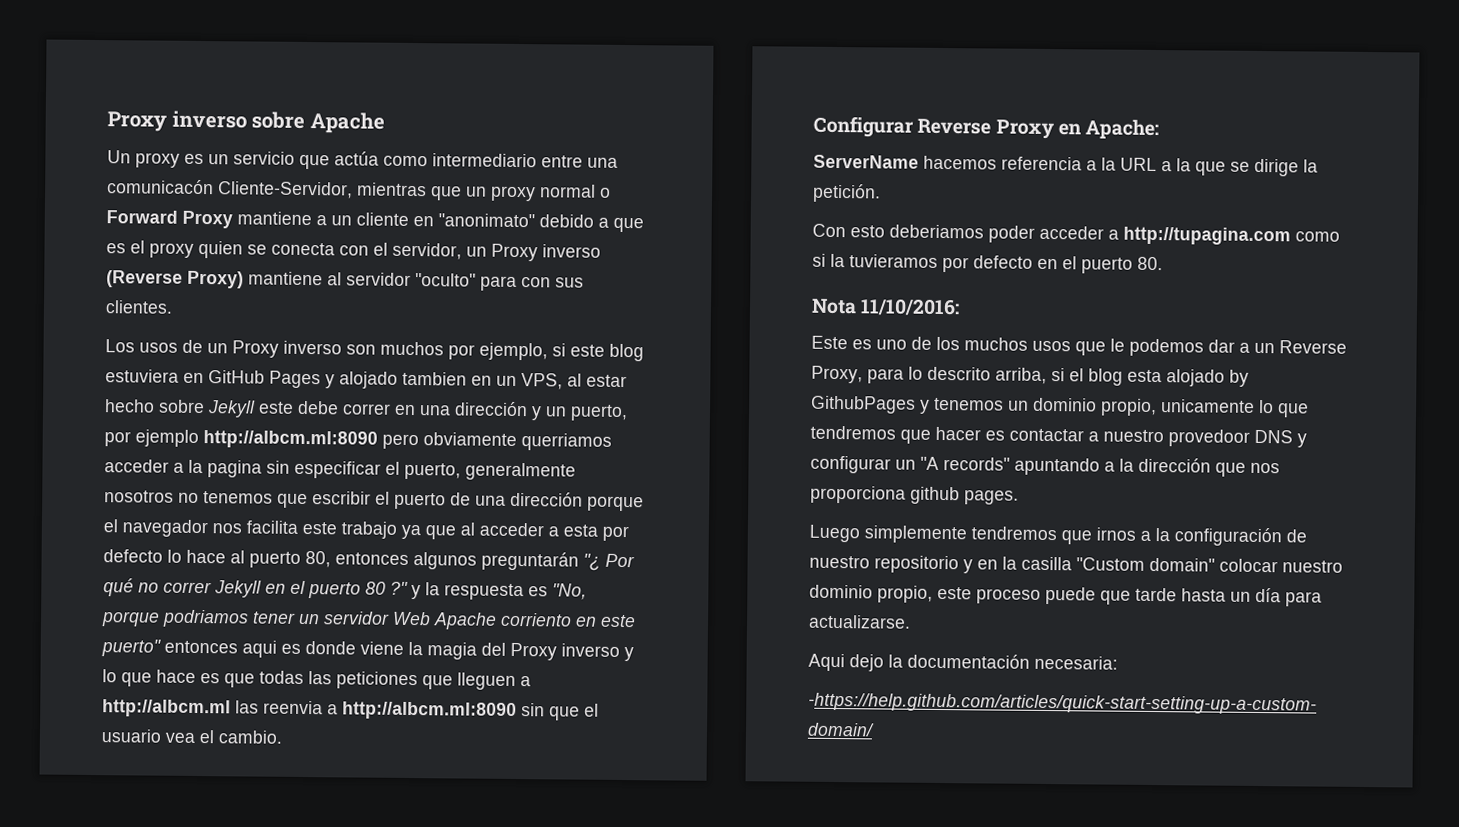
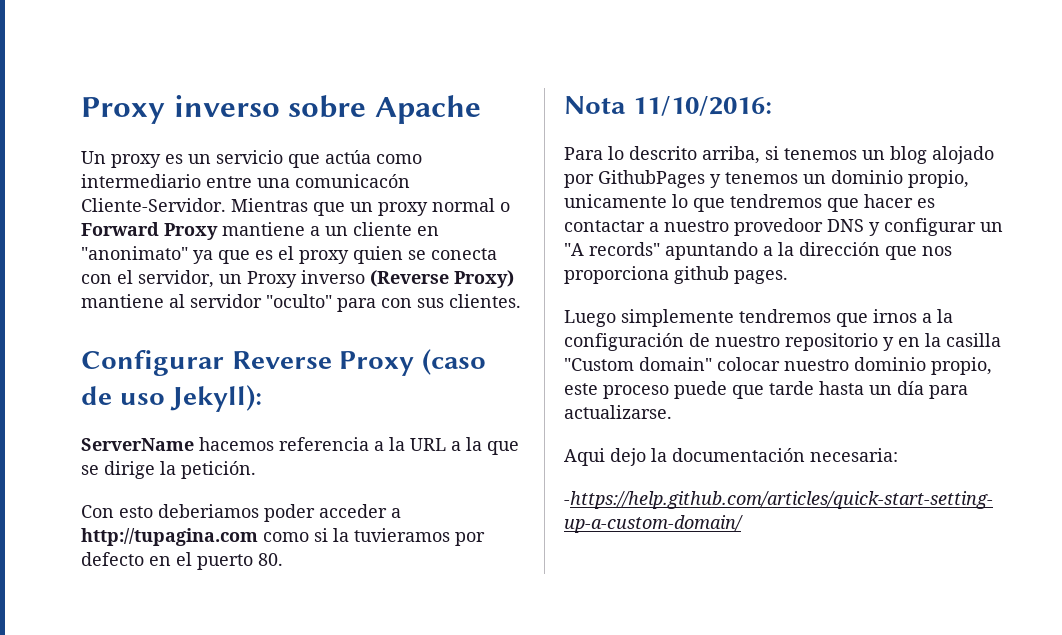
- Un proxy es un servicio que actúa como intermediario entre una comunicacón Cliente-Servidor, mientras que un proxy normal o Forward Proxy mantiene a un cliente en "anonimato" debido a que es el proxy quien se conecta con el servidor, un Proxy inverso (Reverse Proxy) mantiene al servidor "oculto" para con sus clientes.
+ Un proxy es un servicio que actúa como intermediario entre una comunicacón Cliente-Servidor. Mientras que un proxy normal o Forward Proxy mantiene a un cliente en "anonimato" ya que es el proxy quien se conecta con el servidor, un Proxy inverso (Reverse Proxy) mantiene al servidor "oculto" para con sus clientes.
- Los usos de un Proxy inverso son muchos por ejemplo, si este blog estuviera en GitHub Pages y alojado tambien en un VPS, al estar hecho sobre Jekyll este debe correr en una dirección y un puerto, por ejemplo http://albcm.ml:8090 pero obviamente querriamos acceder a la pagina sin especificar el puerto, generalmente nosotros no tenemos que escribir el puerto de una dirección porque el navegador nos facilita este trabajo ya que al acceder a esta por defecto lo hace al puerto 80, entonces algunos preguntarán "¿ Por qué no correr Jekyll en el puerto 80 ?" y la respuesta es "No, porque podriamos tener un servidor Web Apache corriento en este puerto" entonces aqui es donde viene la magia del Proxy inverso y lo que hace es que todas las peticiones que lleguen a http://albcm.ml las reenvia a http://albcm.ml:8090 sin que el usuario vea el cambio.
- Configurar Reverse Proxy en Apache:
+ Configurar Reverse Proxy (caso de uso Jekyll):
- Este es uno de los muchos usos que le podemos dar a un Reverse Proxy, para lo descrito arriba, si el blog esta alojado by GithubPages y tenemos un dominio propio, unicamente lo que tendremos que hacer es contactar a nuestro provedoor DNS y configurar un "A records" apuntando a la dirección que nos proporciona github pages.
+ Para lo descrito arriba, si tenemos un blog alojado por GithubPages y tenemos un dominio propio, unicamente lo que tendremos que hacer es contactar a nuestro provedoor DNS y configurar un "A records" apuntando a la dirección que nos proporciona github pages.

